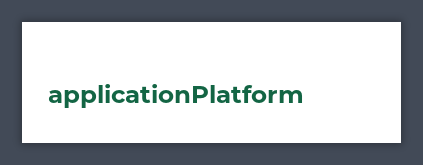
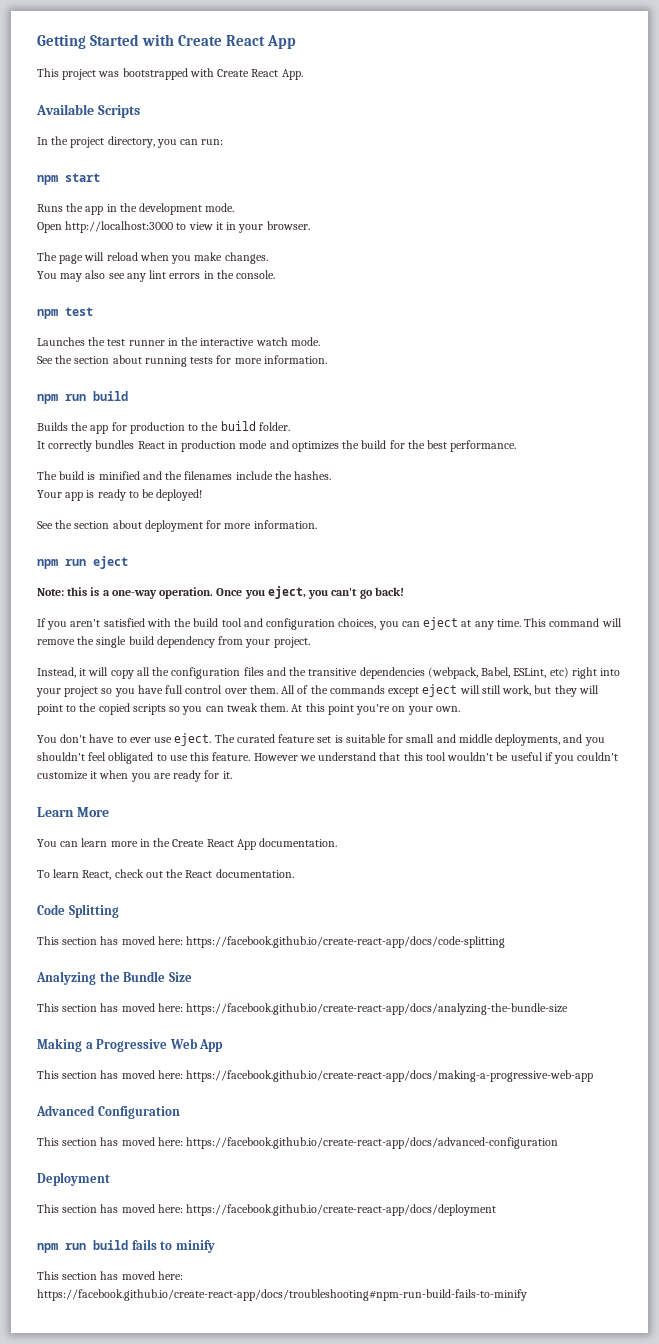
- applicationPlatform
+ Getting Started with Create React App
+ This project was bootstrapped with Create React App.
+ Available Scripts
+ In the project directory, you can run:
+ npm start
+ Runs the app in the development mode.
+ Open http://localhost:3000 to view it in your browser.
+ The page will reload when you make changes.
+ You may also see any lint errors in the console.
+ npm test
+ Launches the test runner in the interactive watch mode.
+ See the section about running tests for more information.
+ npm run build
+ Builds the app for production to the build folder.
+ It correctly bundles React in production mode and optimizes the build for the best performance.
+ The build is minified and the filenames include the hashes.
+ Your app is ready to be deployed!
+ See the section about deployment for more information.
+ npm run eject
+ Note: this is a one-way operation. Once you eject, you can't go back!
+ If you aren't satisfied with the build tool and configuration choices, you can eject at any time. This command will remove the single build dependency from your project.
+ Instead, it will copy all the configuration files and the transitive dependencies (webpack, Babel, ESLint, etc) right into your project so you have full control over them. All of the commands except eject will still work, but they will point to the copied scripts so you can tweak them. At this point you're on your own.
+ You don't have to ever use eject. The curated feature set is suitable for small and middle deployments, and you shouldn't feel obligated to use this feature. However we understand that this tool wouldn't be useful if you couldn't customize it when you are ready for it.
+ Learn More
+ You can learn more in the Create React App documentation.
+ To learn React, check out the React documentation.
+ Code Splitting
+ This section has moved here: https://facebook.github.io/create-react-app/docs/code-splitting
+ Analyzing the Bundle Size
+ This section has moved here: https://facebook.github.io/create-react-app/docs/analyzing-the-bundle-size
+ Making a Progressive Web App
+ This section has moved here: https://facebook.github.io/create-react-app/docs/making-a-progressive-web-app
+ Advanced Configuration
+ This section has moved here: https://facebook.github.io/create-react-app/docs/advanced-configuration
+ Deployment
+ This section has moved here: https://facebook.github.io/create-react-app/docs/deployment
+ npm run build fails to minify
+ This section has moved here: https://facebook.github.io/create-react-app/docs/troubleshooting#npm-run-build-fails-to-minify

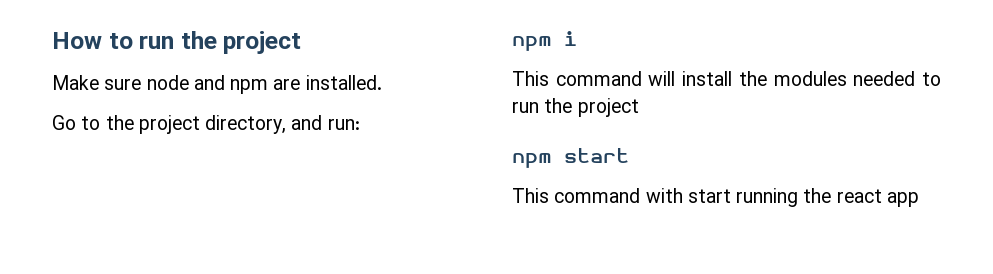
- Getting Started with Create React App
- This project was bootstrapped with Create React App.
- Available Scripts
- In the project directory, you can run:
+ How to run the project
+ Make sure node and npm are installed.
+ Go to the project directory, and run:
+ npm i
+ This command will install the modules needed to run the project
  npm start
- Runs the app in the development mode.
- Open http://localhost:3000 to view it in your browser.
- The page will reload when you make changes.
- You may also see any lint errors in the console.
- npm test
- Launches the test runner in the interactive watch mode.
- See the section about running tests for more information.
- npm run build
- Builds the app for production to the build folder.
- It correctly bundles React in production mode and optimizes the build for the best performance.
- The build is minified and the filenames include the hashes.
- Your app is ready to be deployed!
- See the section about deployment for more information.
- npm run eject
- Note: this is a one-way operation. Once you eject, you can't go back!
- If you aren't satisfied with the build tool and configuration choices, you can eject at any time. This command will remove the single build dependency from your project.
- Instead, it will copy all the configuration files and the transitive dependencies (webpack, Babel, ESLint, etc) right into your project so you have full control over them. All of the commands except eject will still work, but they will point to the copied scripts so you can tweak them. At this point you're on your own.
- You don't have to ever use eject. The curated feature set is suitable for small and middle deployments, and you shouldn't feel obligated to use this feature. However we understand that this tool wouldn't be useful if you couldn't customize it when you are ready for it.
- Learn More
- You can learn more in the Create React App documentation.
- To learn React, check out the React documentation.
- Code Splitting
- This section has moved here: https://facebook.github.io/create-react-app/docs/code-splitting
- Analyzing the Bundle Size
- This section has moved here: https://facebook.github.io/create-react-app/docs/analyzing-the-bundle-size
- Making a Progressive Web App
- This section has moved here: https://facebook.github.io/create-react-app/docs/making-a-progressive-web-app
- Advanced Configuration
- This section has moved here: https://facebook.github.io/create-react-app/docs/advanced-configuration
- Deployment
- This section has moved here: https://facebook.github.io/create-react-app/docs/deployment
- npm run build fails to minify
- This section has moved here: https://facebook.github.io/create-react-app/docs/troubleshooting#npm-run-build-fails-to-minify
+ This command with start running the react app

